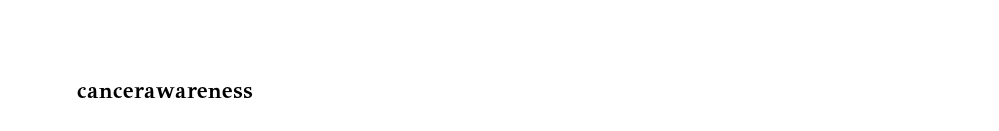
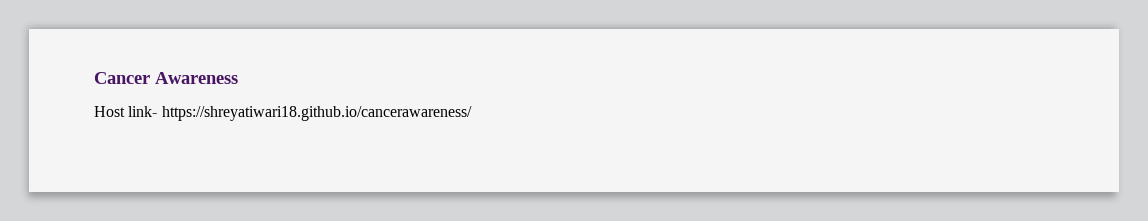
- cancerawareness
+ Cancer Awareness
+ Host link- https://shreyatiwari18.github.io/cancerawareness/

